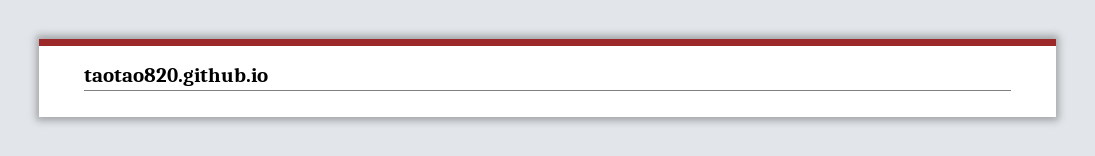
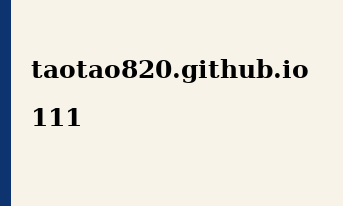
+ 111

